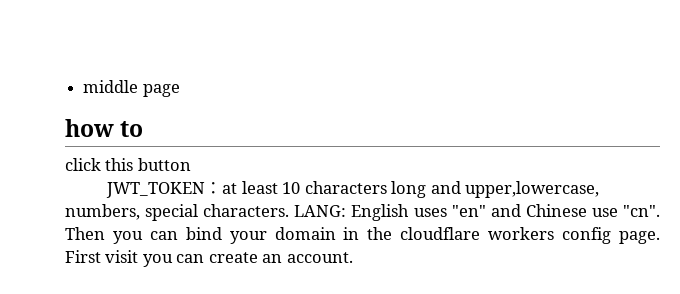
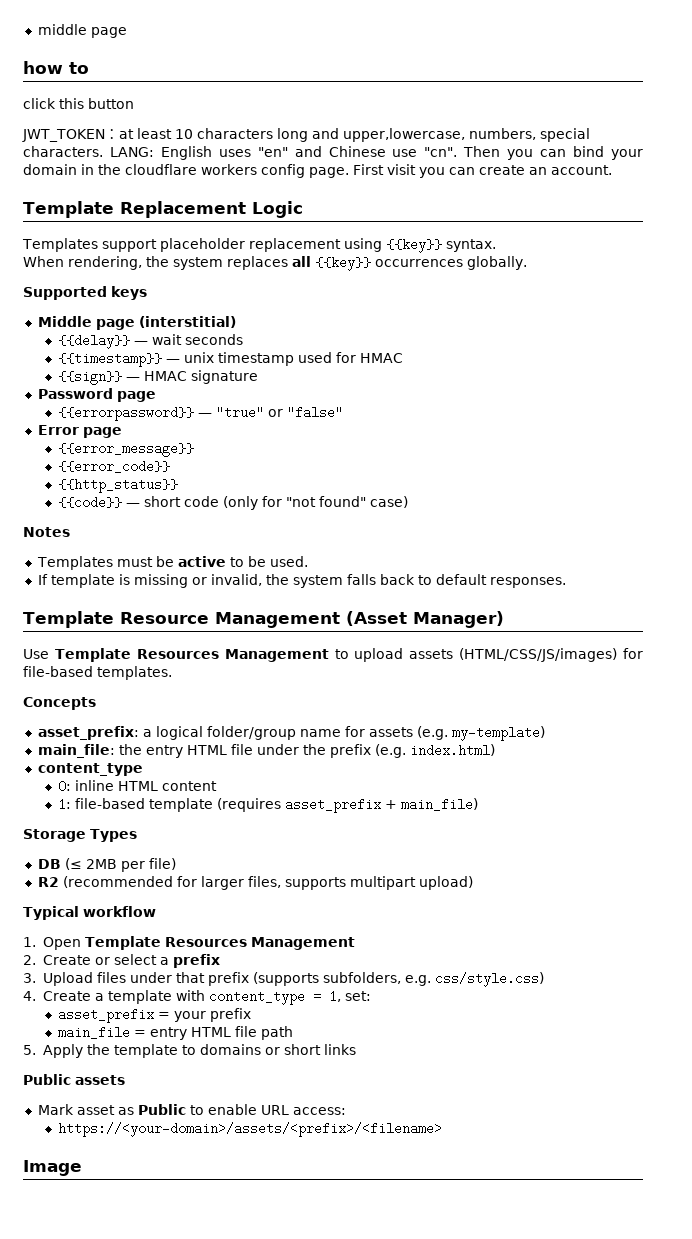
+ Template Replacement Logic
+ Templates support placeholder replacement using {{key}} syntax.
+ When rendering, the system replaces all {{key}} occurrences globally.
+ Supported keys
+ Middle page (interstitial)
+ {{delay}} — wait seconds
+ {{timestamp}} — unix timestamp used for HMAC
+ {{sign}} — HMAC signature
+ Password page
+ {{errorpassword}} — "true" or "false"
+ Error page
+ {{error_message}}
+ {{error_code}}
+ {{http_status}}
+ {{code}} — short code (only for "not found" case)
+ Notes
+ Templates must be active to be used.
+ If template is missing or invalid, the system falls back to default responses.
+ Template Resource Management (Asset Manager)
+ Use Template Resources Management to upload assets (HTML/CSS/JS/images) for file-based templates.
+ Concepts
+ asset_prefix: a logical folder/group name for assets (e.g. my-template)
+ main_file: the entry HTML file under the prefix (e.g. index.html)
+ content_type
+ 0: inline HTML content
+ 1: file-based template (requires asset_prefix + main_file)
+ Storage Types
+ DB (≤ 2MB per file)
+ R2 (recommended for larger files, supports multipart upload)
+ Typical workflow
+ 1. Open Template Resources Management
+ 2. Create or select a prefix
+ 3. Upload files under that prefix (supports subfolders, e.g. css/style.css)
+ 4. Create a template with content_type = 1, set:
+ asset_prefix = your prefix
+ main_file = entry HTML file path
+ 5. Apply the template to domains or short links
+ Public assets
+ Mark asset as Public to enable URL access:
+ https://<your-domain>/assets/<prefix>/<filename>
+ Image

